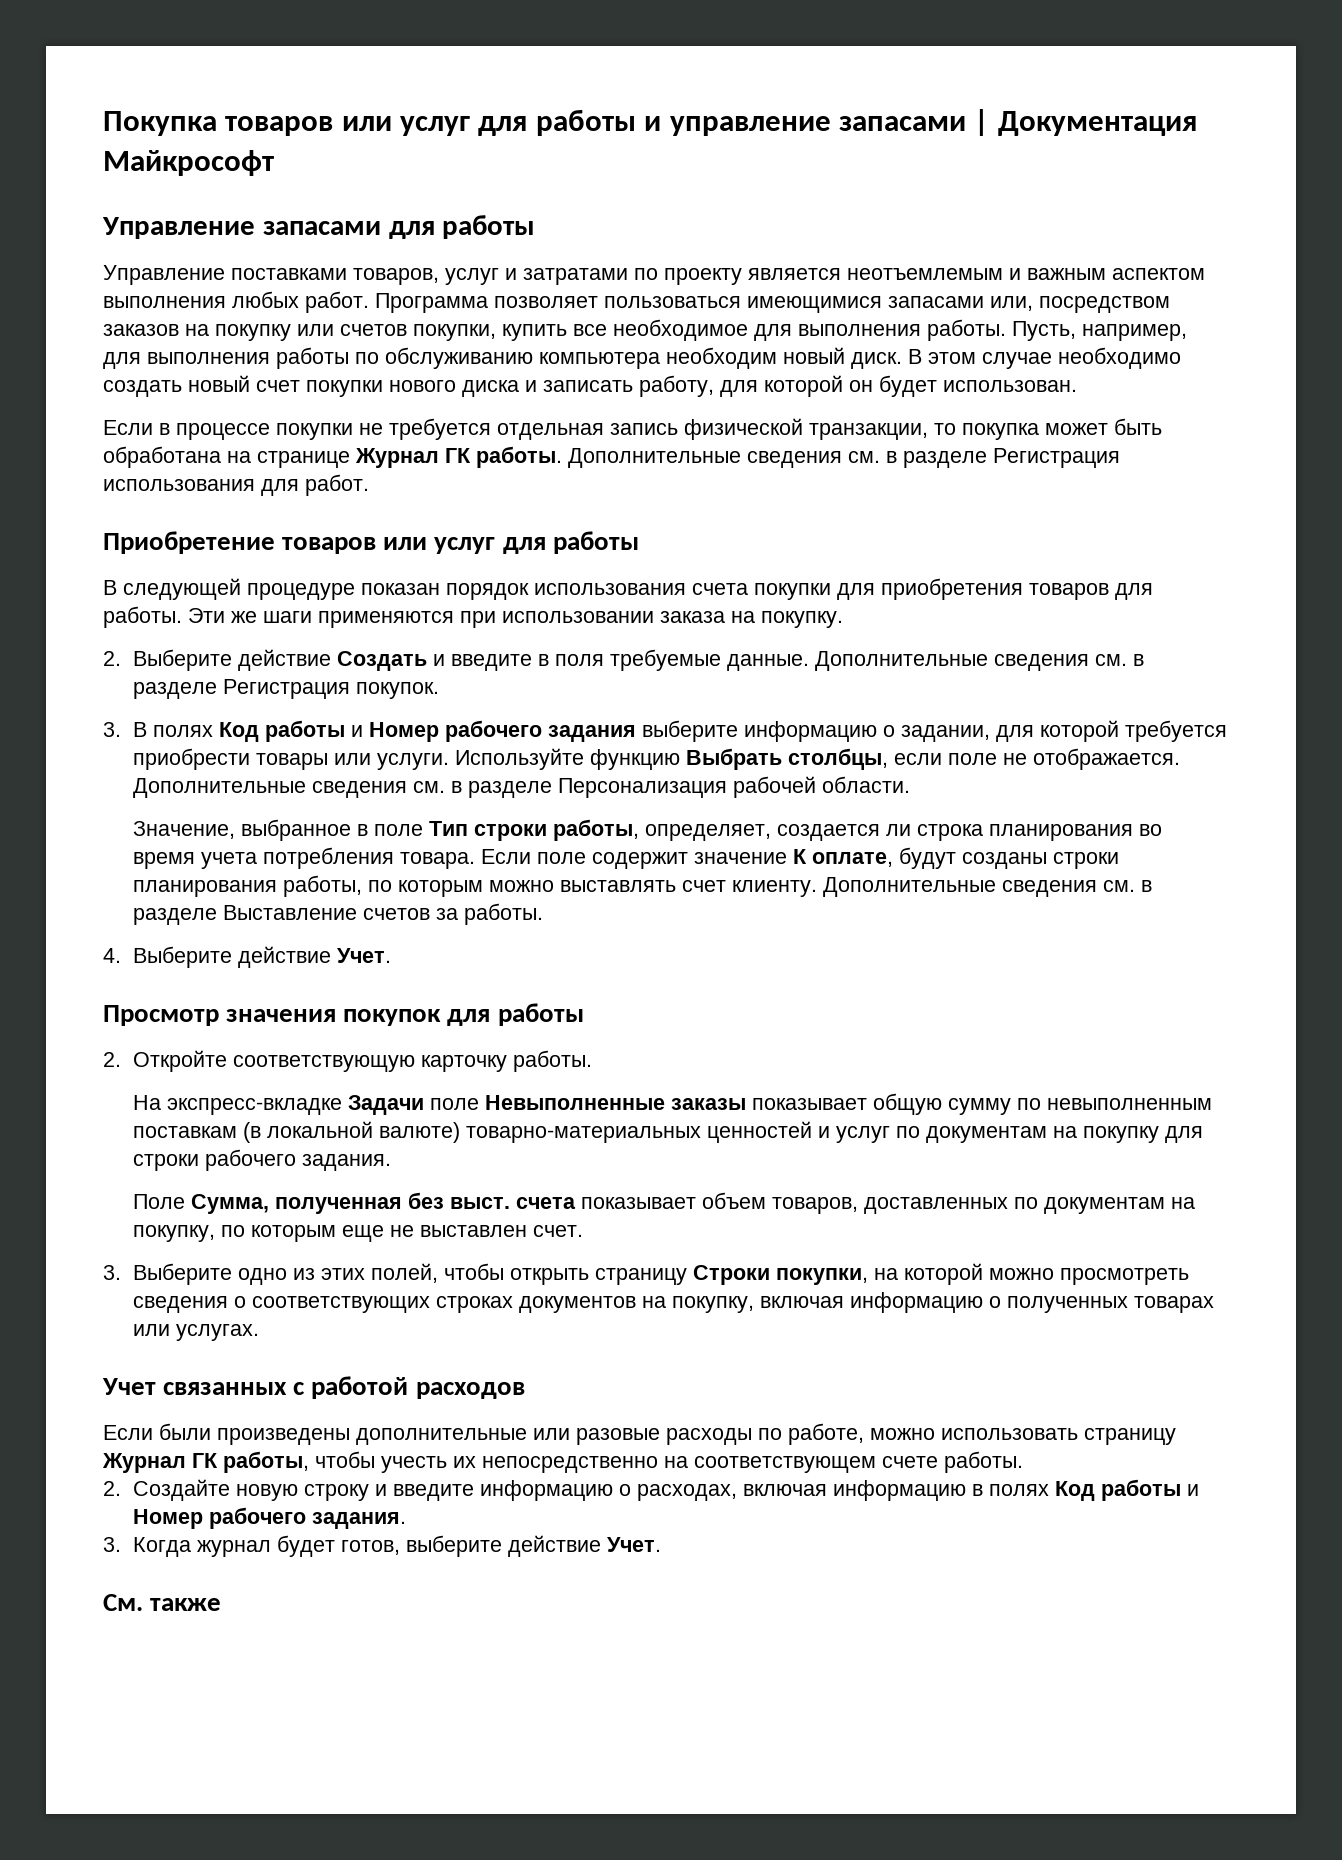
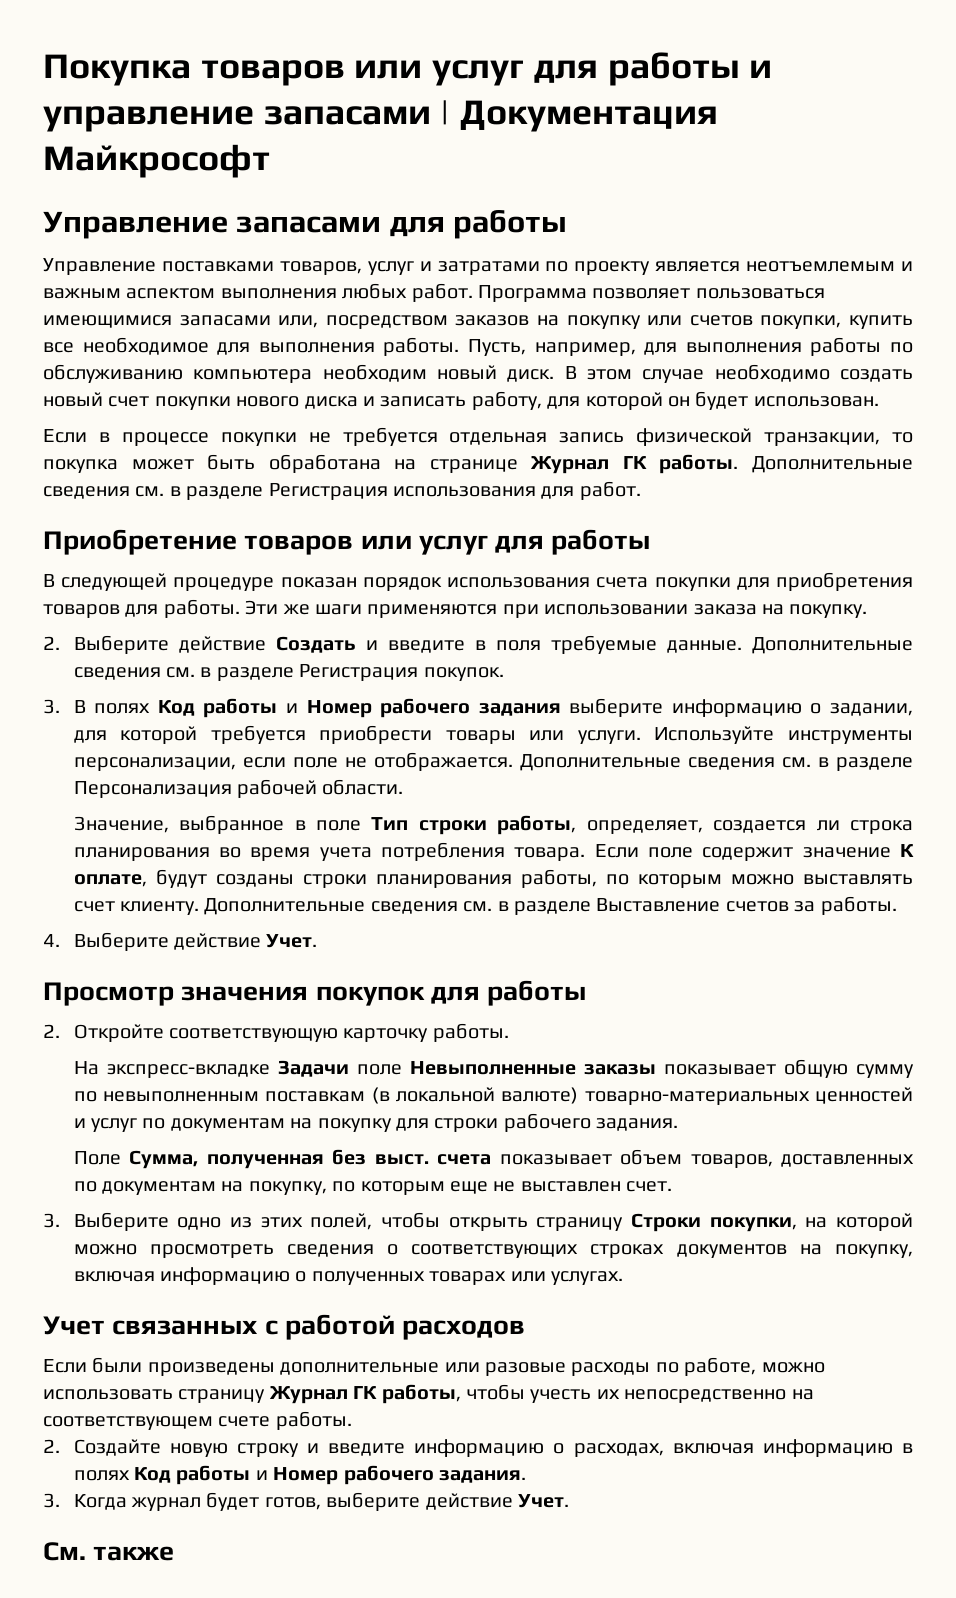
- Используйте функцию Выбрать столбцы, если поле не отображается.
+ Используйте инструменты персонализации, если поле не отображается.

